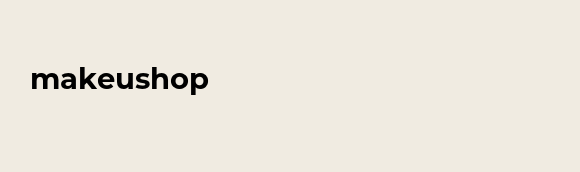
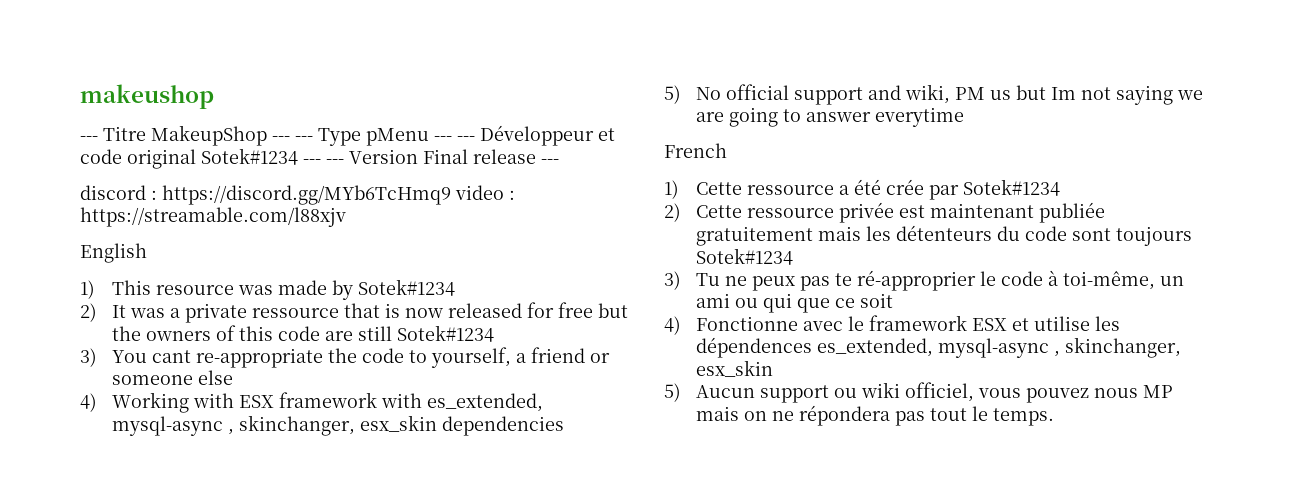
+ --- Titre MakeupShop --- --- Type pMenu --- --- Développeur et code original Sotek#1234 --- --- Version Final release ---
+ discord : https://discord.gg/MYb6TcHmq9 video : https://streamable.com/l88xjv
+ English
+ 1) This resource was made by Sotek#1234
+ 2) It was a private ressource that is now released for free but the owners of this code are still Sotek#1234
+ 3) You cant re-appropriate the code to yourself, a friend or someone else
+ 4) Working with ESX framework with es_extended, mysql-async , skinchanger, esx_skin dependencies
+ 5) No official support and wiki, PM us but Im not saying we are going to answer everytime
+ French
+ 1) Cette ressource a été crée par Sotek#1234
+ 2) Cette ressource privée est maintenant publiée gratuitement mais les détenteurs du code sont toujours Sotek#1234
+ 3) Tu ne peux pas te ré-approprier le code à toi-même, un ami ou qui que ce soit
+ 4) Fonctionne avec le framework ESX et utilise les dépendences es_extended, mysql-async , skinchanger, esx_skin
+ 5) Aucun support ou wiki officiel, vous pouvez nous MP mais on ne répondera pas tout le temps.

